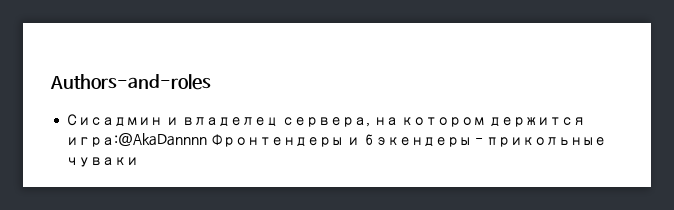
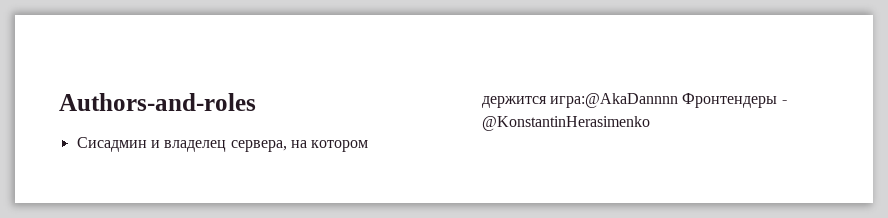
- Сисадмин и владелец сервера, на котором держится игра:@AkaDannnn Фронтендеры и бэкендеры - прикольные чуваки
+ Сисадмин и владелец сервера, на котором держится игра:@AkaDannnn Фронтендеры - @KonstantinHerasimenko

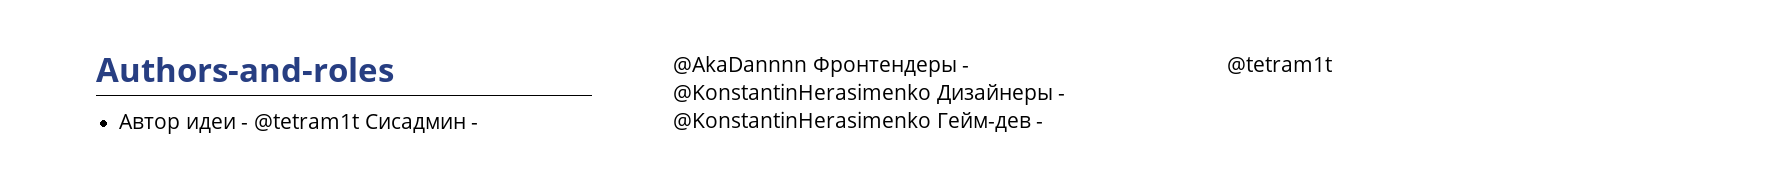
- Сисадмин и владелец сервера, на котором держится игра:@AkaDannnn Фронтендеры - @KonstantinHerasimenko
+ Автор идеи - @tetram1t Сисадмин - @AkaDannnn Фронтендеры - @KonstantinHerasimenko Дизайнеры - @KonstantinHerasimenko Гейм-дев - @tetram1t

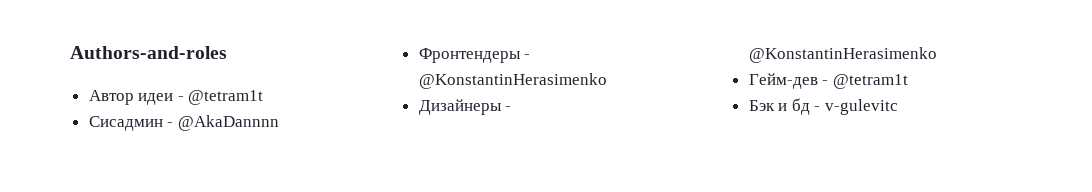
- Автор идеи - @tetram1t Сисадмин - @AkaDannnn Фронтендеры - @KonstantinHerasimenko Дизайнеры - @KonstantinHerasimenko Гейм-дев - @tetram1t
+ Автор идеи - @tetram1t
+ Сисадмин - @AkaDannnn
+ Фронтендеры - @KonstantinHerasimenko
+ Дизайнеры - @KonstantinHerasimenko
+ Гейм-дев - @tetram1t
+ Бэк и бд - v-gulevitc

